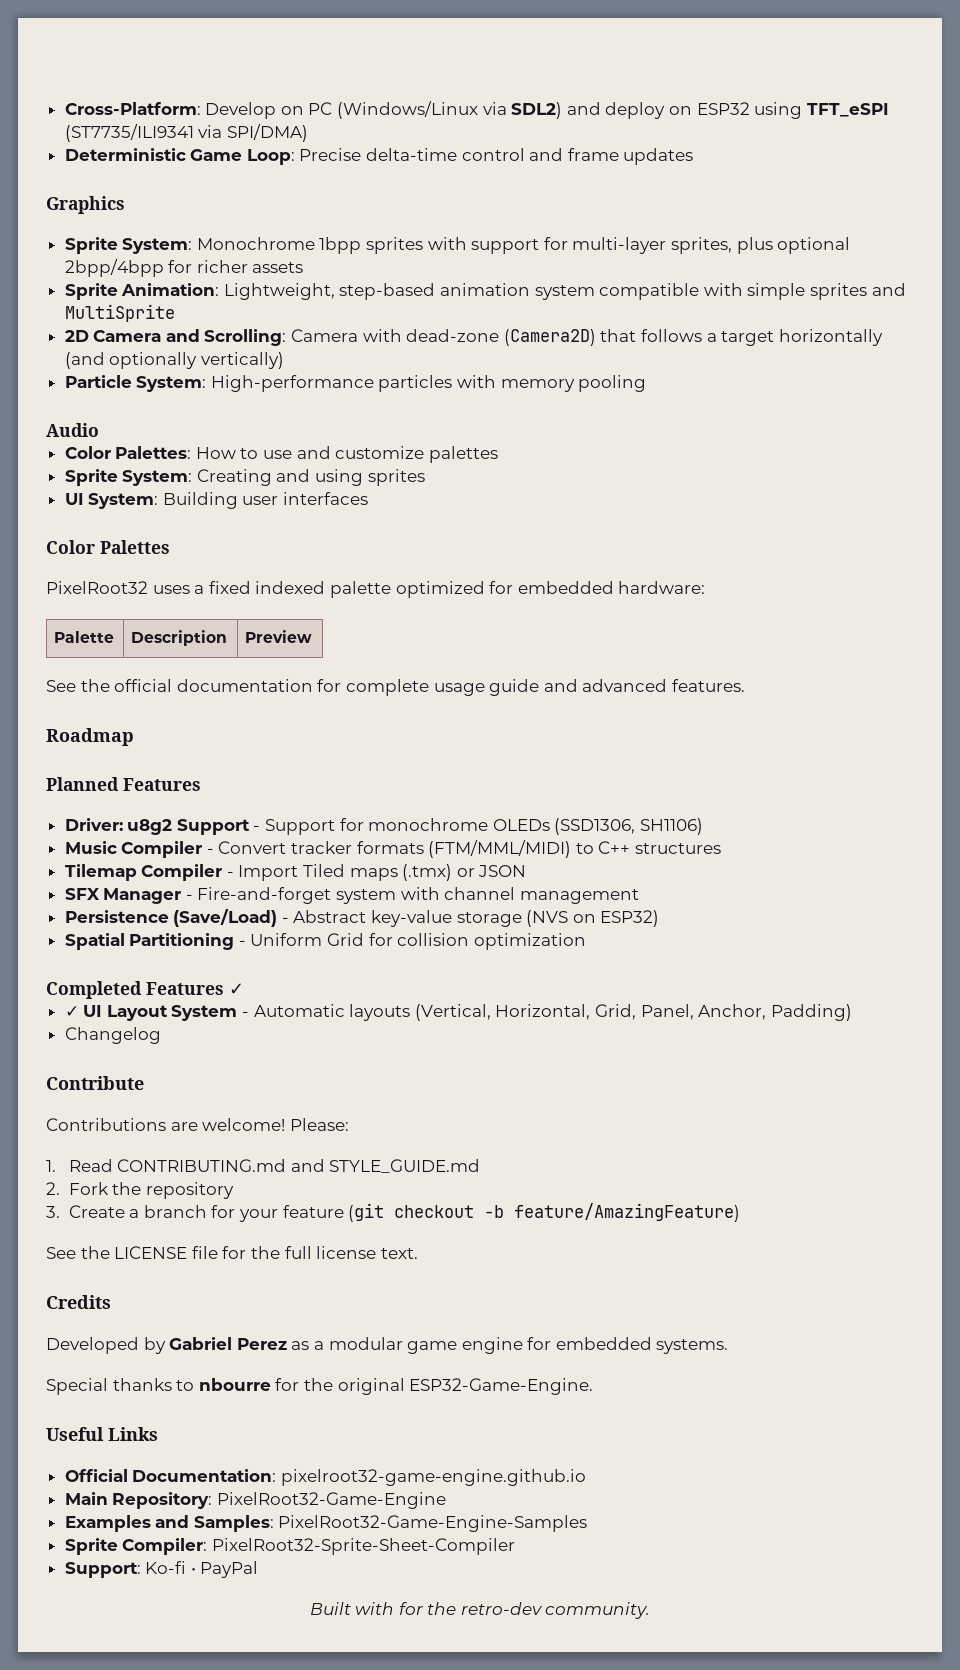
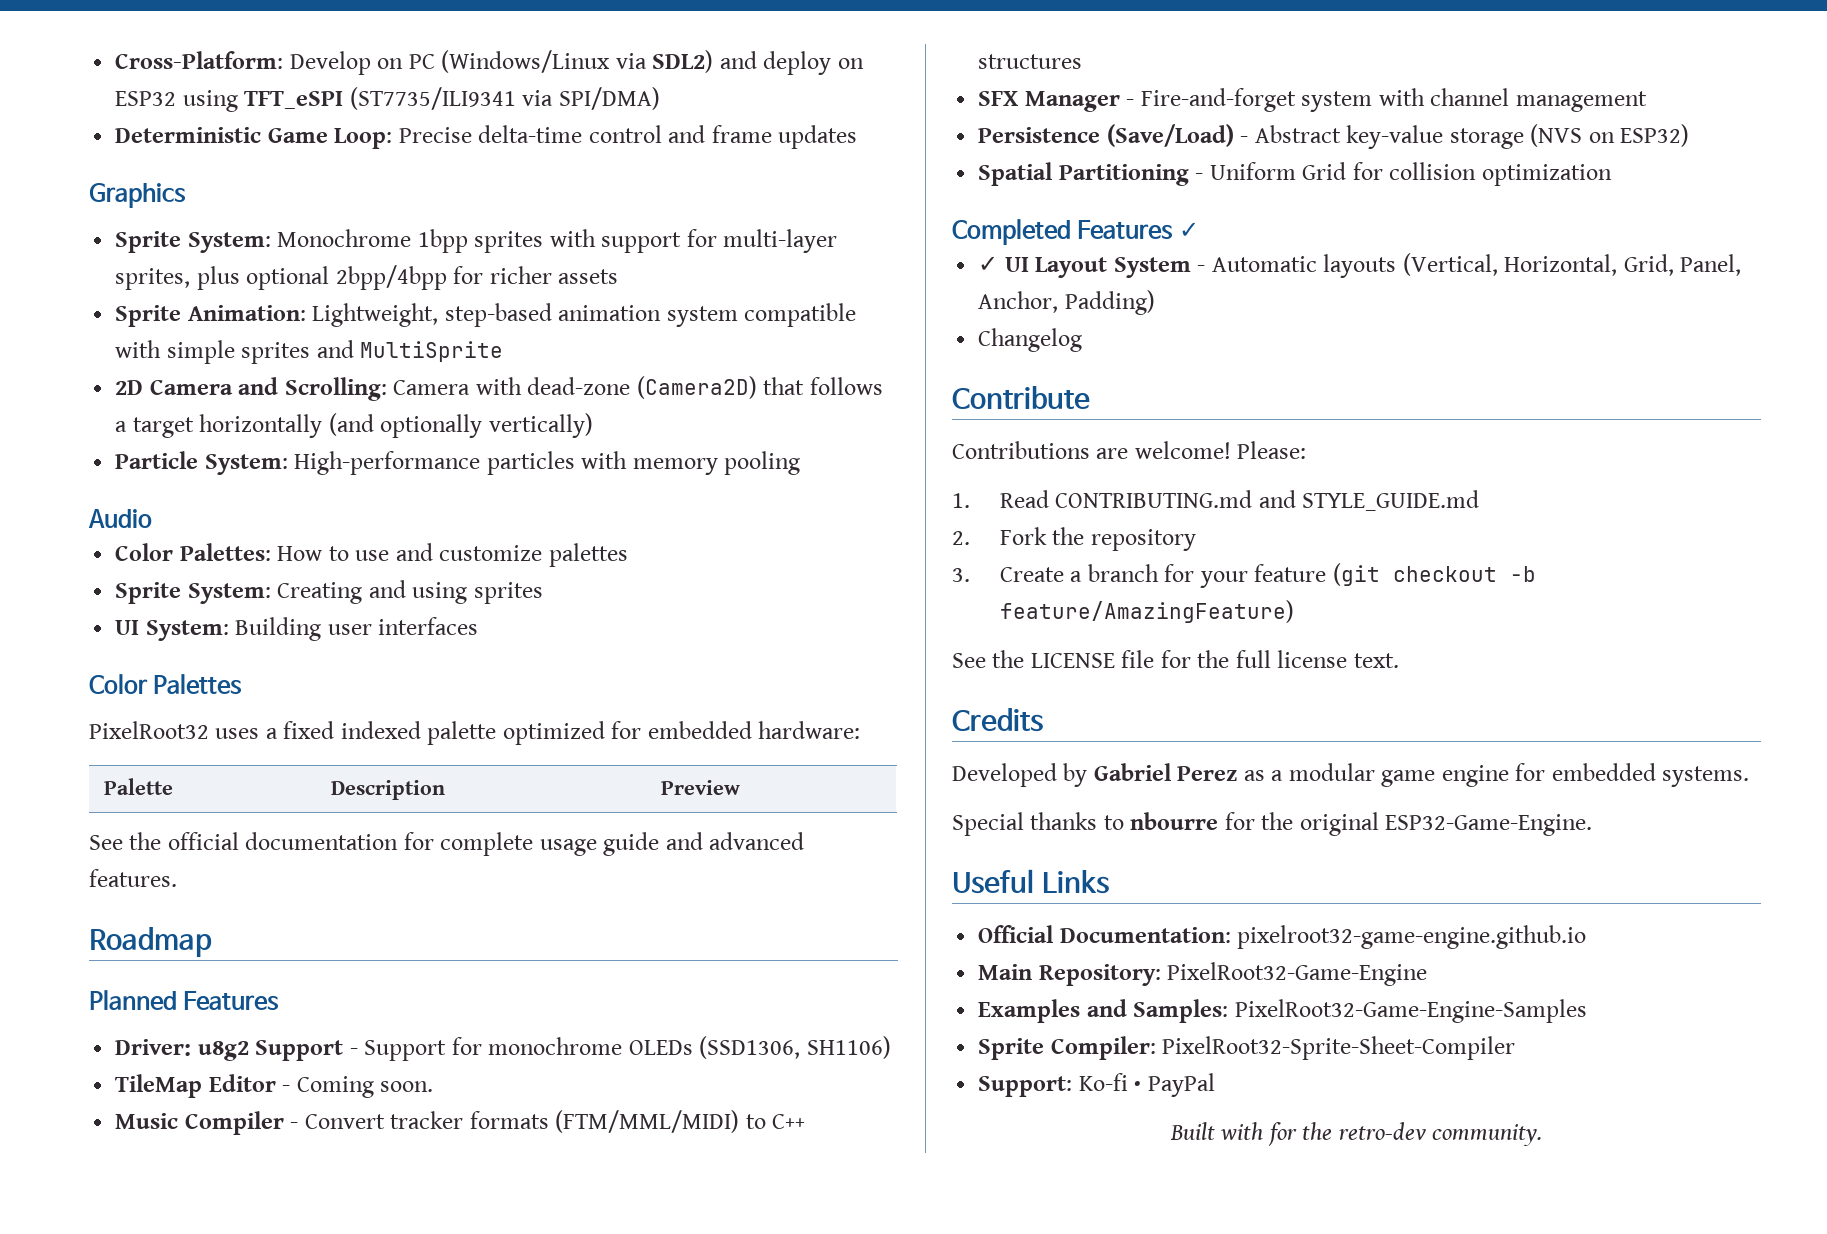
+ TileMap Editor - Coming soon.
- Tilemap Compiler - Import Tiled maps (.tmx) or JSON

